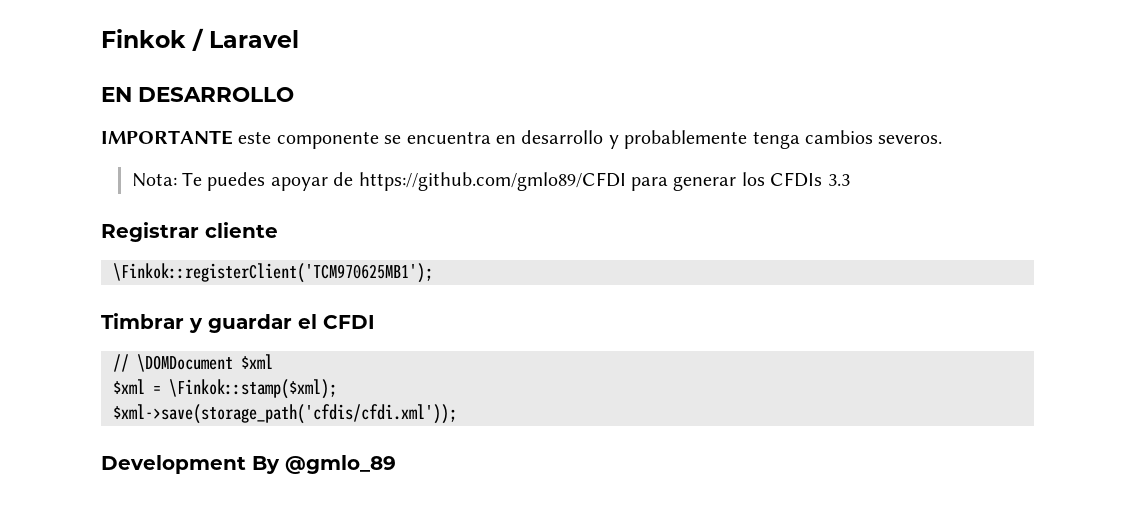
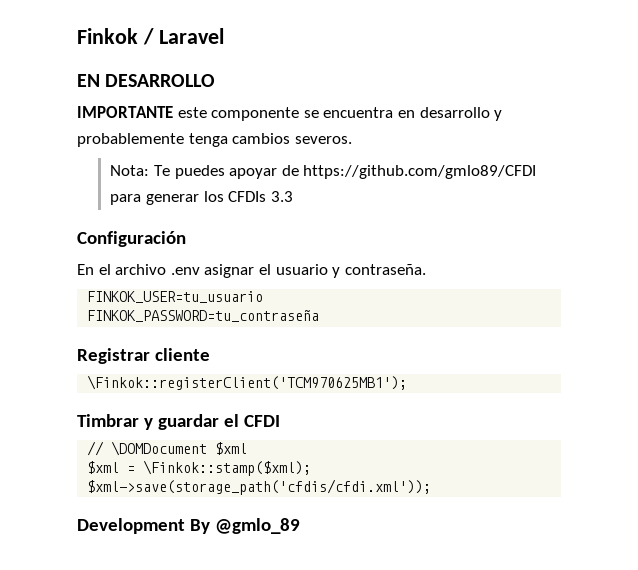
+ Configuración
+ En el archivo .env asignar el usuario y contraseña.
+ FINKOK_USER=tu_usuario
+ FINKOK_PASSWORD=tu_contraseña

